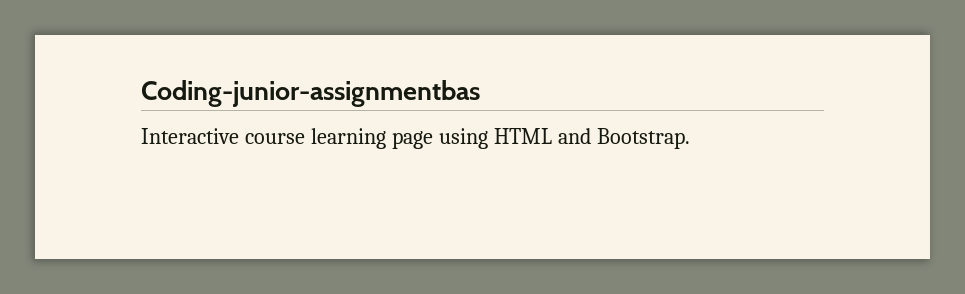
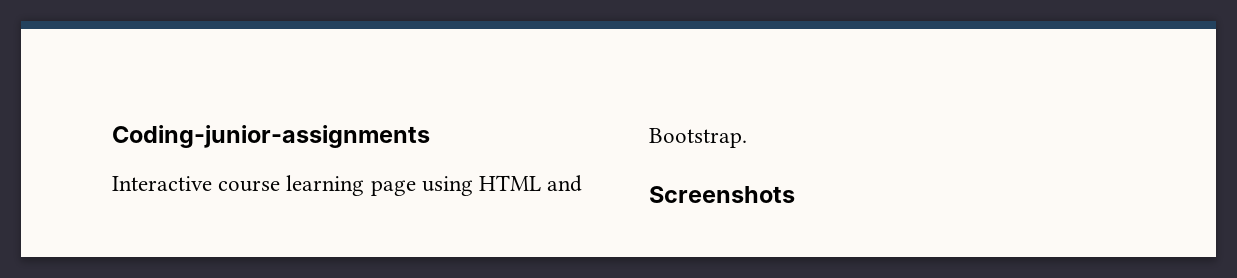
- Coding-junior-assignmentbas
+ Coding-junior-assignments
+ Screenshots

